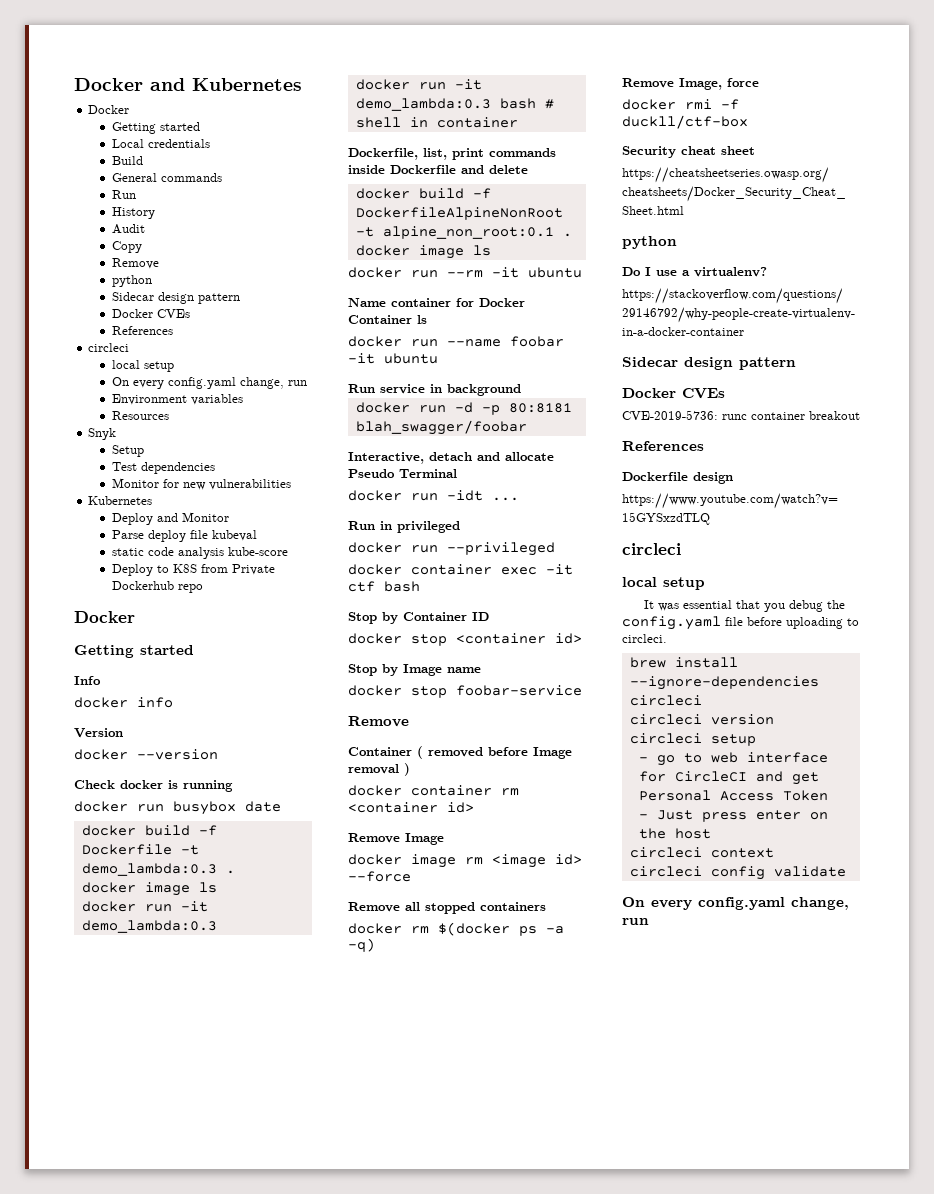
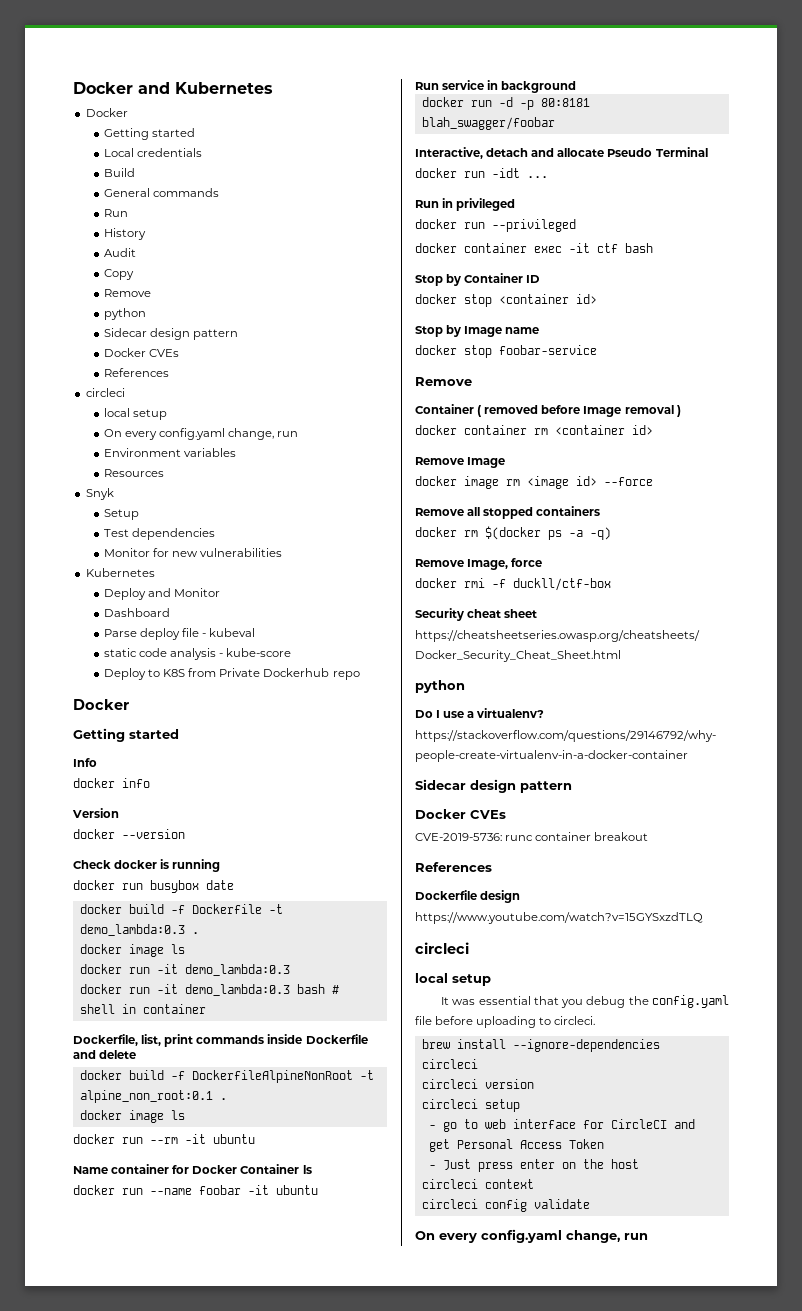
+ Dashboard
- Parse deploy file kubeval
+ Parse deploy file - kubeval
- static code analysis kube-score
+ static code analysis - kube-score

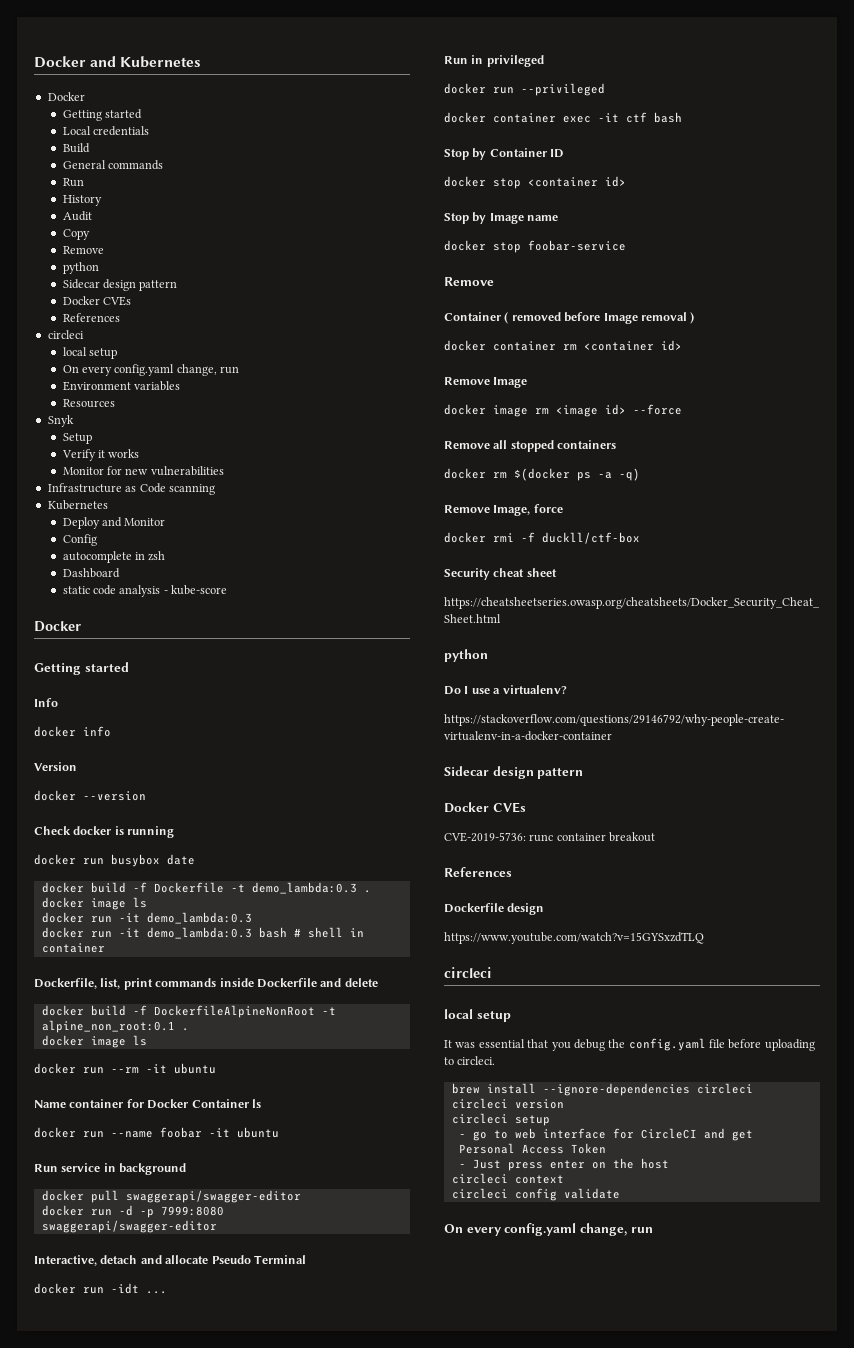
- Test dependencies
+ Verify it works
+ Infrastructure as Code scanning
+ Config
+ autocomplete in zsh
  Dashboard
- Parse deploy file - kubeval
- Deploy to K8S from Private Dockerhub repo
+ docker pull swaggerapi/swagger-editor
- docker run -d -p 80:8181 blah_swagger/foobar
+ docker run -d -p 7999:8080 swaggerapi/swagger-editor

